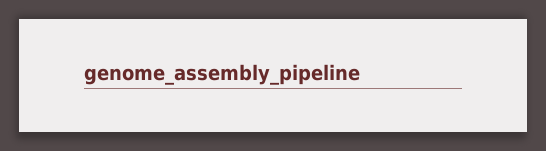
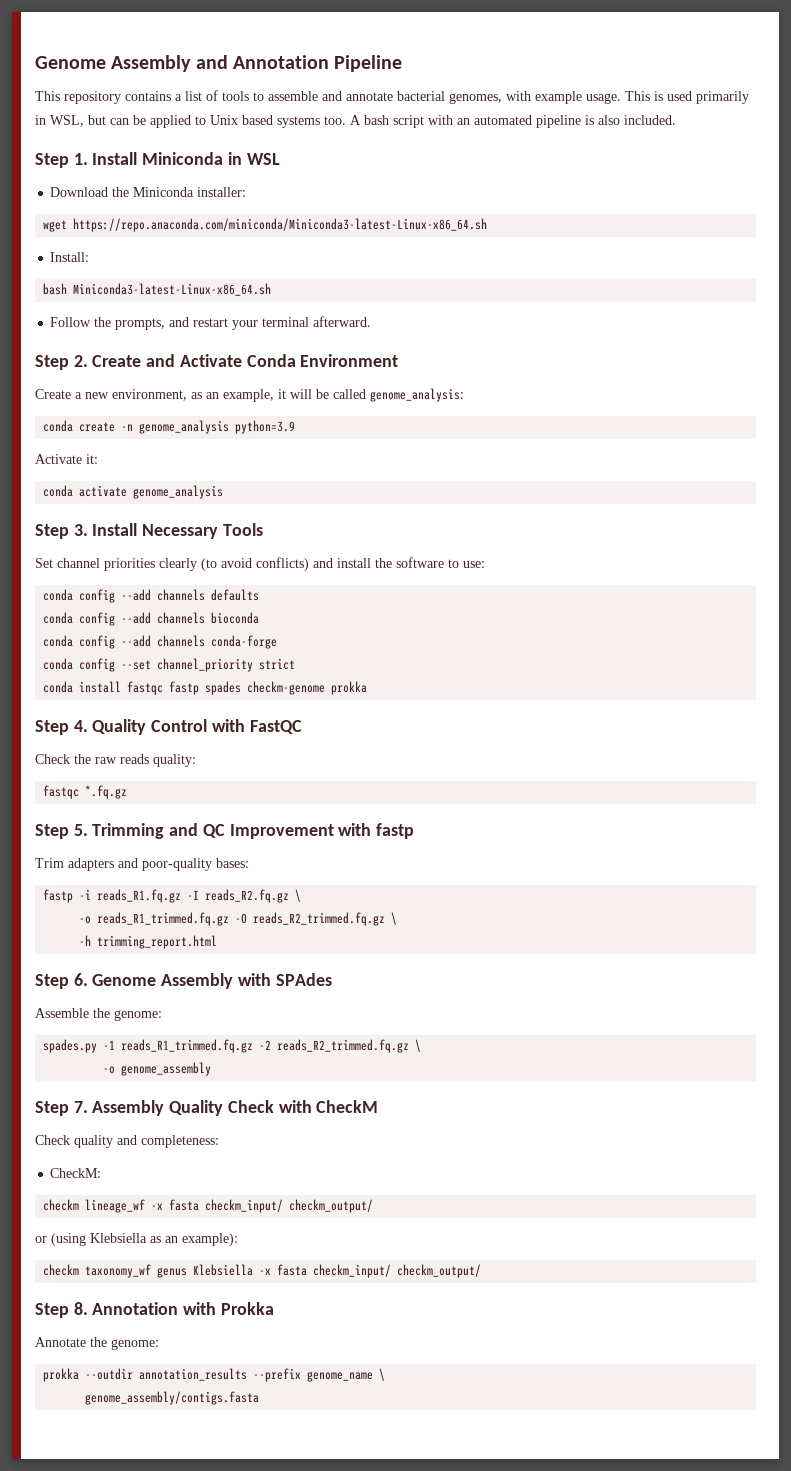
- genome_assembly_pipeline
+ Genome Assembly and Annotation Pipeline
+ This repository contains a list of tools to assemble and annotate bacterial genomes, with example usage. This is used primarily in WSL, but can be applied to Unix based systems too. A bash script with an automated pipeline is also included.
+ Step 1. Install Miniconda in WSL
+ Download the Miniconda installer:
+ wget https://repo.anaconda.com/miniconda/Miniconda3-latest-Linux-x86_64.sh
+ Install:
+ bash Miniconda3-latest-Linux-x86_64.sh
+ Follow the prompts, and restart your terminal afterward.
+ Step 2. Create and Activate Conda Environment
+ Create a new environment, as an example, it will be called genome_analysis:
+ conda create -n genome_analysis python=3.9
+ Activate it:
+ conda activate genome_analysis
+ Step 3. Install Necessary Tools
+ Set channel priorities clearly (to avoid conflicts) and install the software to use:
+ conda config --add channels defaults
+ conda config --add channels bioconda
+ conda config --add channels conda-forge
+ conda config --set channel_priority strict
+ conda install fastqc fastp spades checkm-genome prokka
+ Step 4. Quality Control with FastQC
+ Check the raw reads quality:
+ fastqc *.fq.gz
+ Step 5. Trimming and QC Improvement with fastp
+ Trim adapters and poor-quality bases:
+ fastp -i reads_R1.fq.gz -I reads_R2.fq.gz \
+ -o reads_R1_trimmed.fq.gz -O reads_R2_trimmed.fq.gz \
+ -h trimming_report.html
+ Step 6. Genome Assembly with SPAdes
+ Assemble the genome:
+ spades.py -1 reads_R1_trimmed.fq.gz -2 reads_R2_trimmed.fq.gz \
+ -o genome_assembly
+ Step 7. Assembly Quality Check with CheckM
+ Check quality and completeness:
+ CheckM:
+ checkm lineage_wf -x fasta checkm_input/ checkm_output/
+ or (using Klebsiella as an example):
+ checkm taxonomy_wf genus Klebsiella -x fasta checkm_input/ checkm_output/
+ Step 8. Annotation with Prokka
+ Annotate the genome:
+ prokka --outdir annotation_results --prefix genome_name \
+ genome_assembly/contigs.fasta

